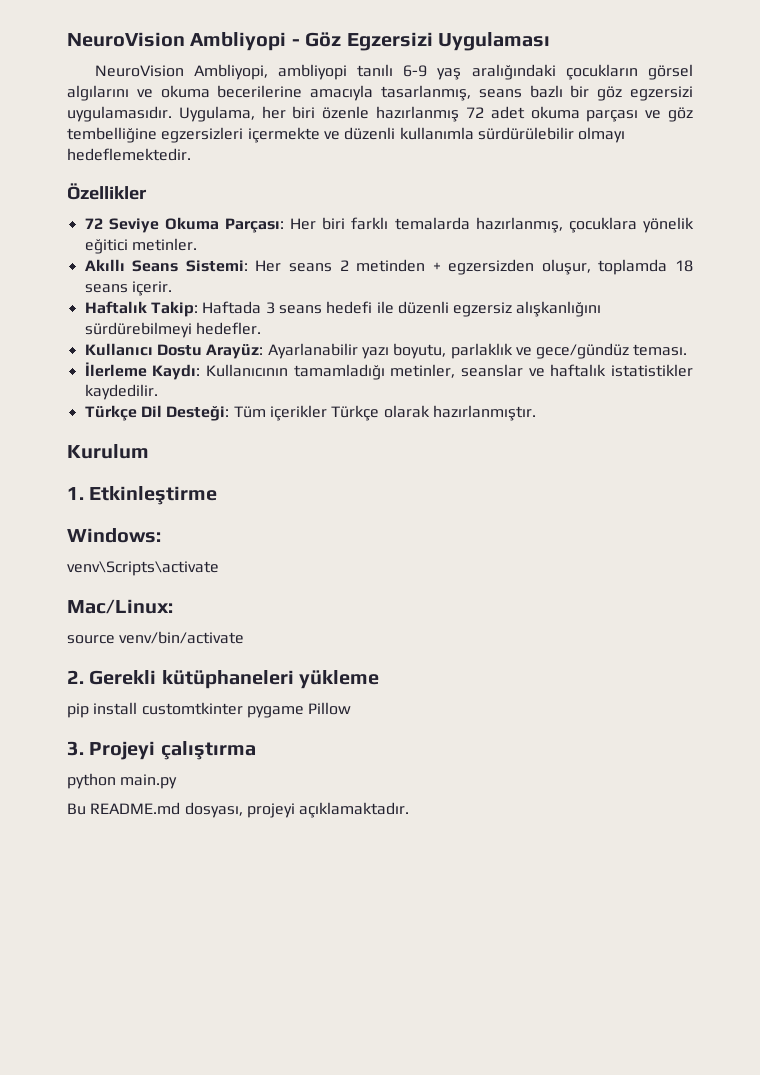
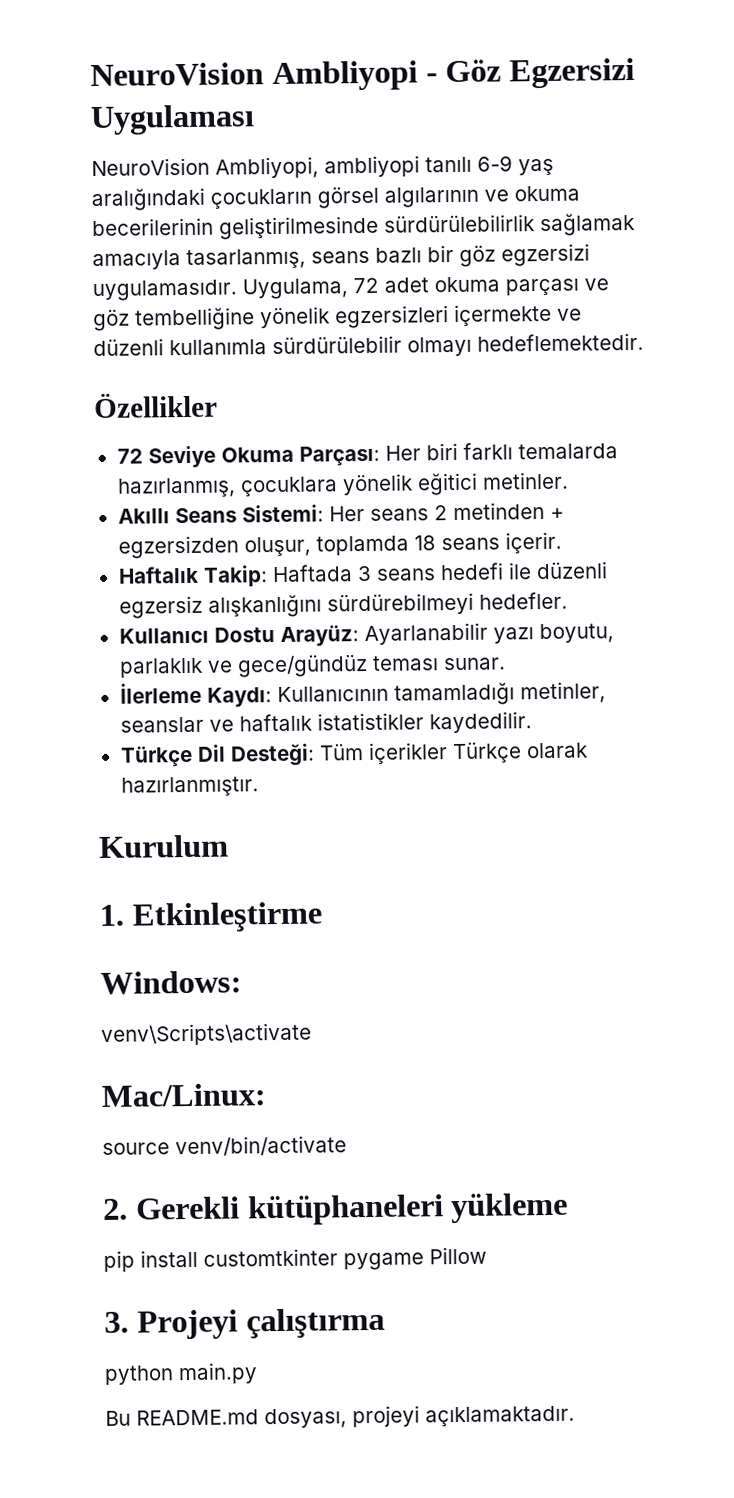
- NeuroVision Ambliyopi, ambliyopi tanılı 6-9 yaş aralığındaki çocukların görsel algılarını ve okuma becerilerine amacıyla tasarlanmış, seans bazlı bir göz egzersizi uygulamasıdır.
+ NeuroVision Ambliyopi, ambliyopi tanılı 6-9 yaş aralığındaki çocukların görsel algılarının ve okuma becerilerinin geliştirilmesinde sürdürülebilirlik sağlamak amacıyla tasarlanmış, seans bazlı bir göz egzersizi uygulamasıdır.
- Uygulama, her biri özenle hazırlanmış 72 adet okuma parçası ve göz tembelliğine egzersizleri içermekte ve düzenli kullanımla sürdürülebilir olmayı hedeflemektedir.
+ Uygulama, 72 adet okuma parçası ve göz tembelliğine yönelik egzersizleri içermekte ve düzenli kullanımla sürdürülebilir olmayı hedeflemektedir.
- Kullanıcı Dostu Arayüz: Ayarlanabilir yazı boyutu, parlaklık ve gece/gündüz teması.
+ Kullanıcı Dostu Arayüz: Ayarlanabilir yazı boyutu, parlaklık ve gece/gündüz teması sunar.

